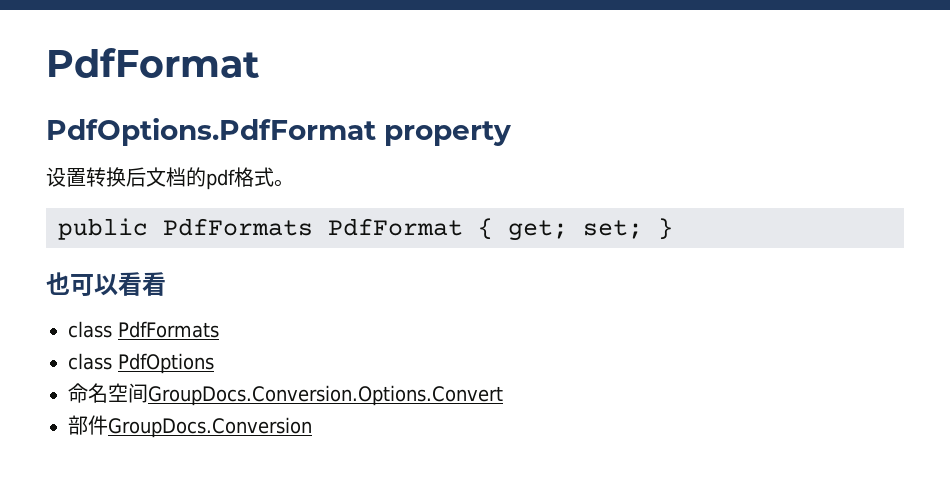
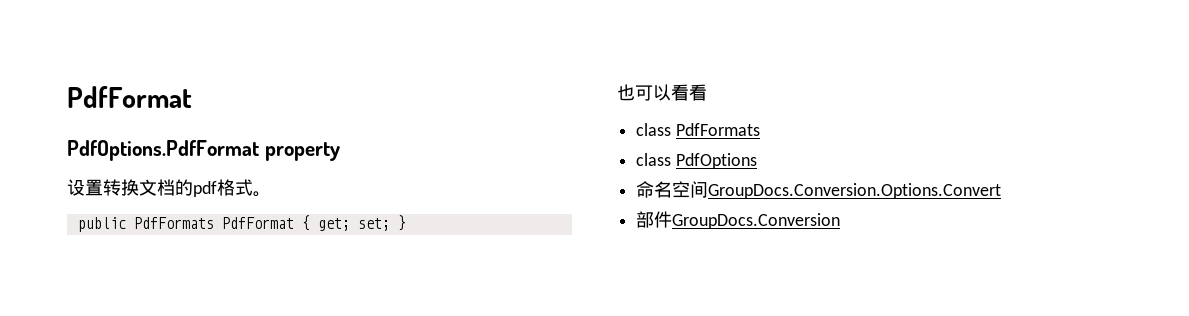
- 设置转换后文档的pdf格式。
+ 设置转换文档的pdf格式。

